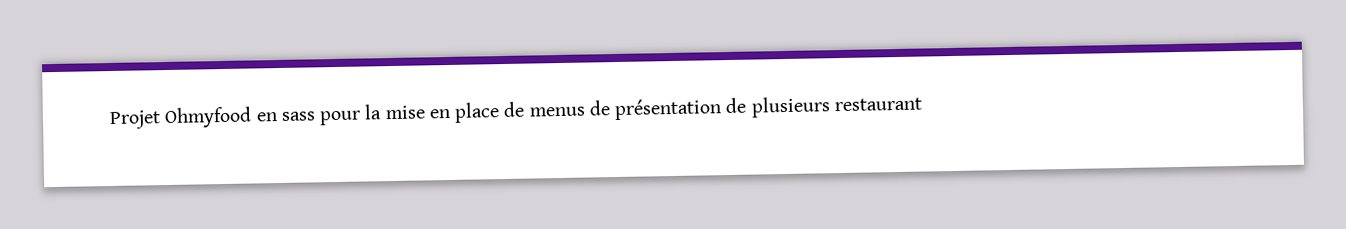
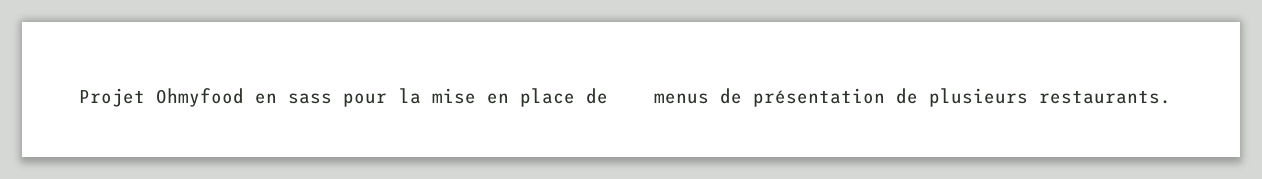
- Projet Ohmyfood en sass pour la mise en place de menus de présentation de plusieurs restaurant
+ Projet Ohmyfood en sass pour la mise en place de menus de présentation de plusieurs restaurants.

